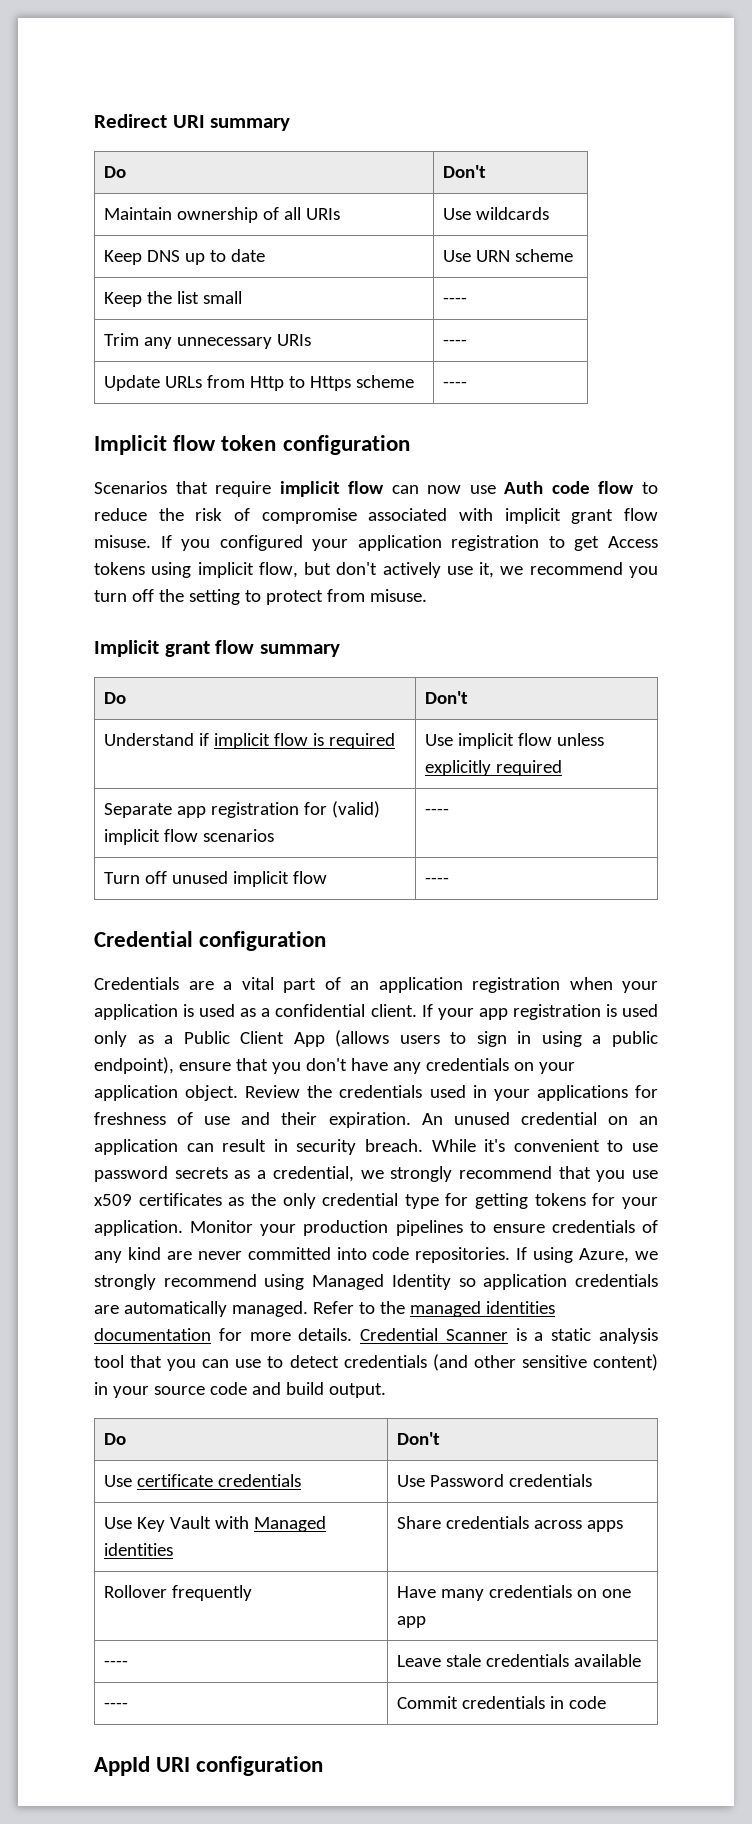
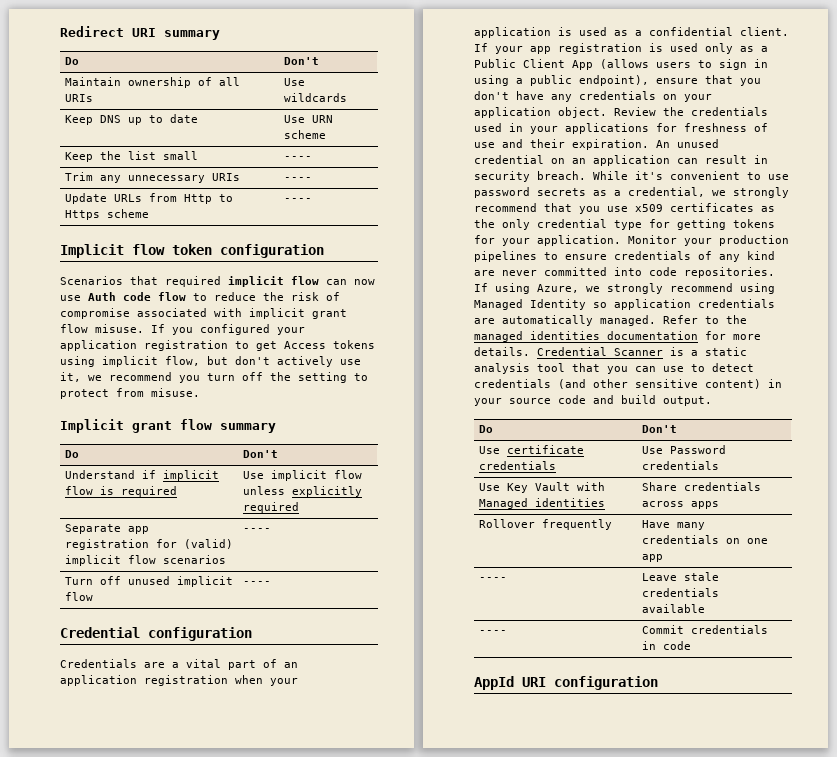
- Scenarios that require implicit flow can now use Auth code flow to reduce the risk of compromise associated with implicit grant flow misuse.
+ Scenarios that required implicit flow can now use Auth code flow to reduce the risk of compromise associated with implicit grant flow misuse.

